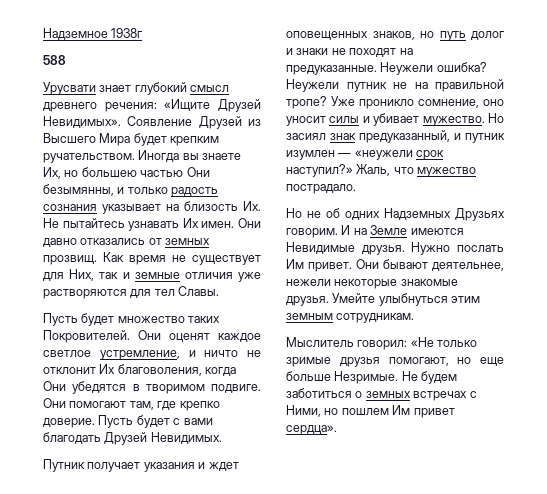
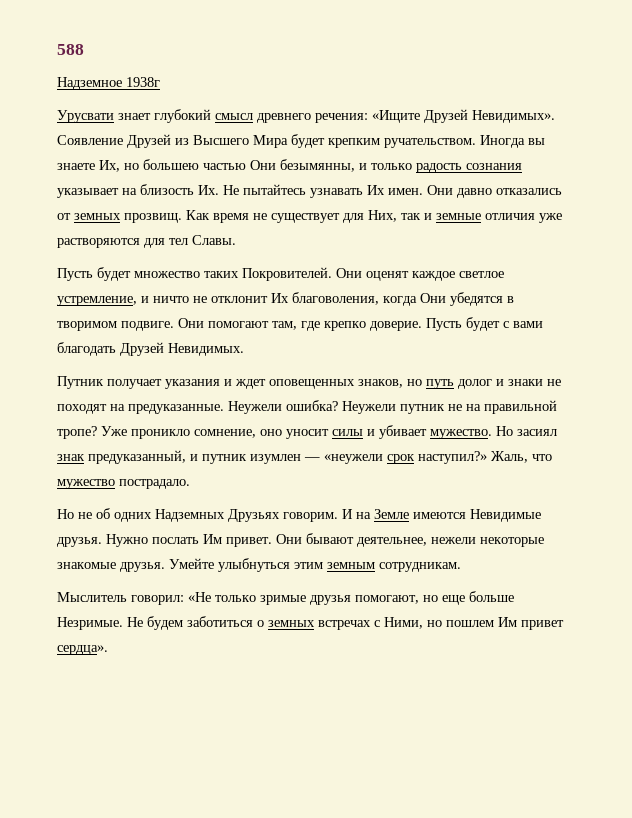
+ 588
- 588

